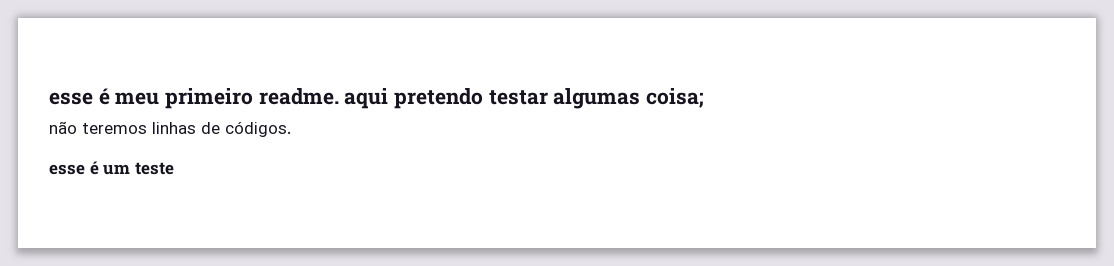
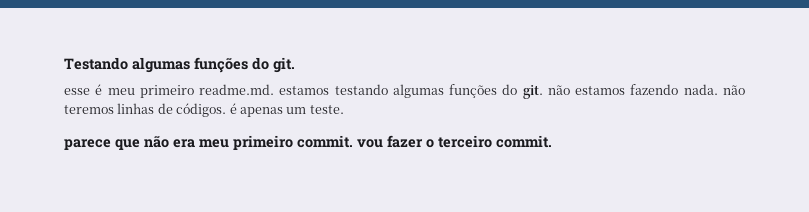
- esse é meu primeiro readme. aqui pretendo testar algumas coisa;
- não teremos linhas de códigos.
- esse é um teste
+ Testando algumas funções do git.
+ esse é meu primeiro readme.md. estamos testando algumas funções do git. não estamos fazendo nada. não teremos linhas de códigos. é apenas um teste.
+ parece que não era meu primeiro commit. vou fazer o terceiro commit.

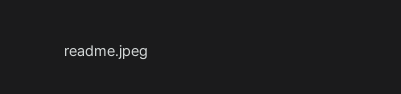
- Testando algumas funções do git.
- esse é meu primeiro readme.md. estamos testando algumas funções do git. não estamos fazendo nada. não teremos linhas de códigos. é apenas um teste.
- parece que não era meu primeiro commit. vou fazer o terceiro commit.
+ readme.jpeg

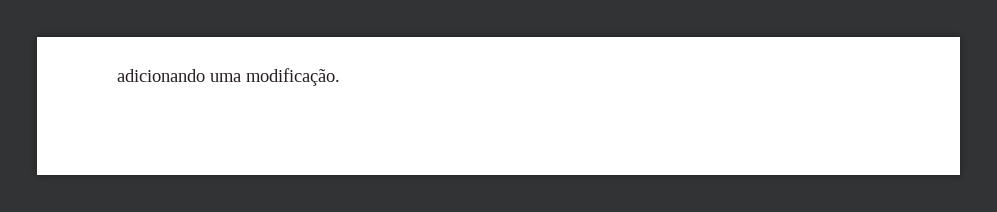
- readme.jpeg
+ adicionando uma modificação.

